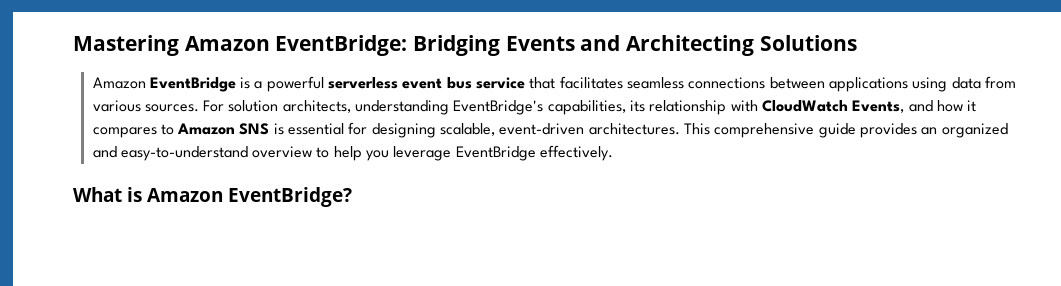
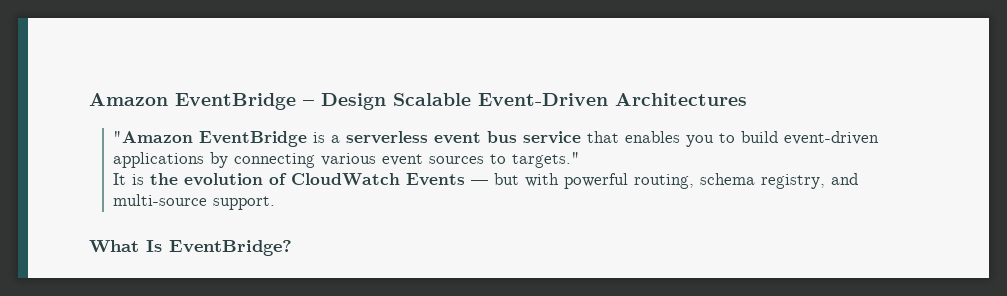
- Mastering Amazon EventBridge: Bridging Events and Architecting Solutions
- Amazon EventBridge is a powerful serverless event bus service that facilitates seamless connections between applications using data from various sources. For solution architects, understanding EventBridge's capabilities, its relationship with CloudWatch Events, and how it compares to Amazon SNS is essential for designing scalable, event-driven architectures. This comprehensive guide provides an organized and easy-to-understand overview to help you leverage EventBridge effectively.
+ Amazon EventBridge – Design Scalable Event-Driven Architectures
+ "Amazon EventBridge is a serverless event bus service that enables you to build event-driven applications by connecting various event sources to targets."
+ It is the evolution of CloudWatch Events — but with powerful routing, schema registry, and multi-source support.
- What is Amazon EventBridge?
+ What Is EventBridge?

